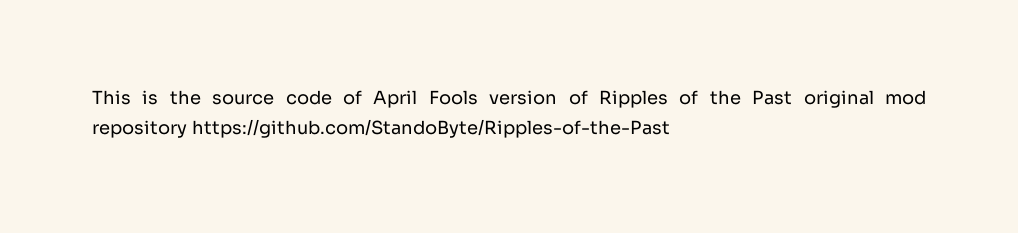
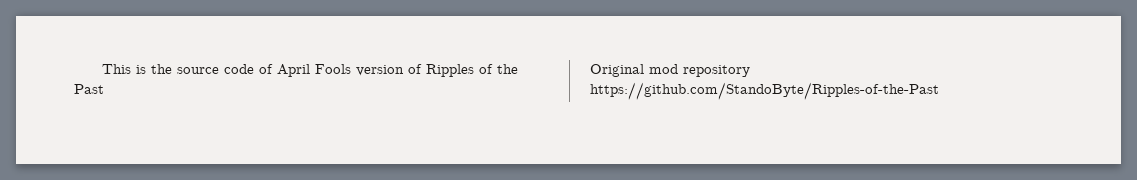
- This is the source code of April Fools version of Ripples of the Past original mod repository https://github.com/StandoByte/Ripples-of-the-Past
+ This is the source code of April Fools version of Ripples of the Past
+ Original mod repository https://github.com/StandoByte/Ripples-of-the-Past

